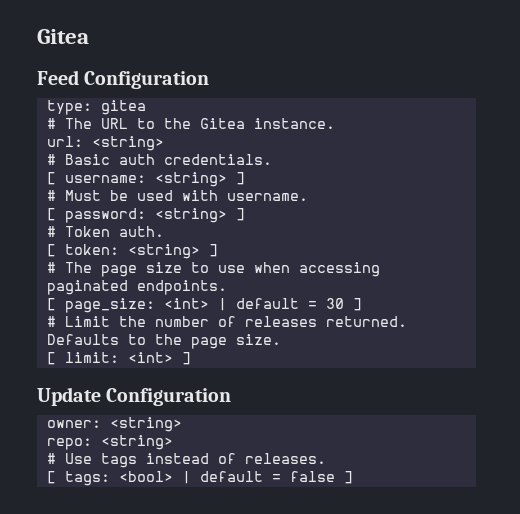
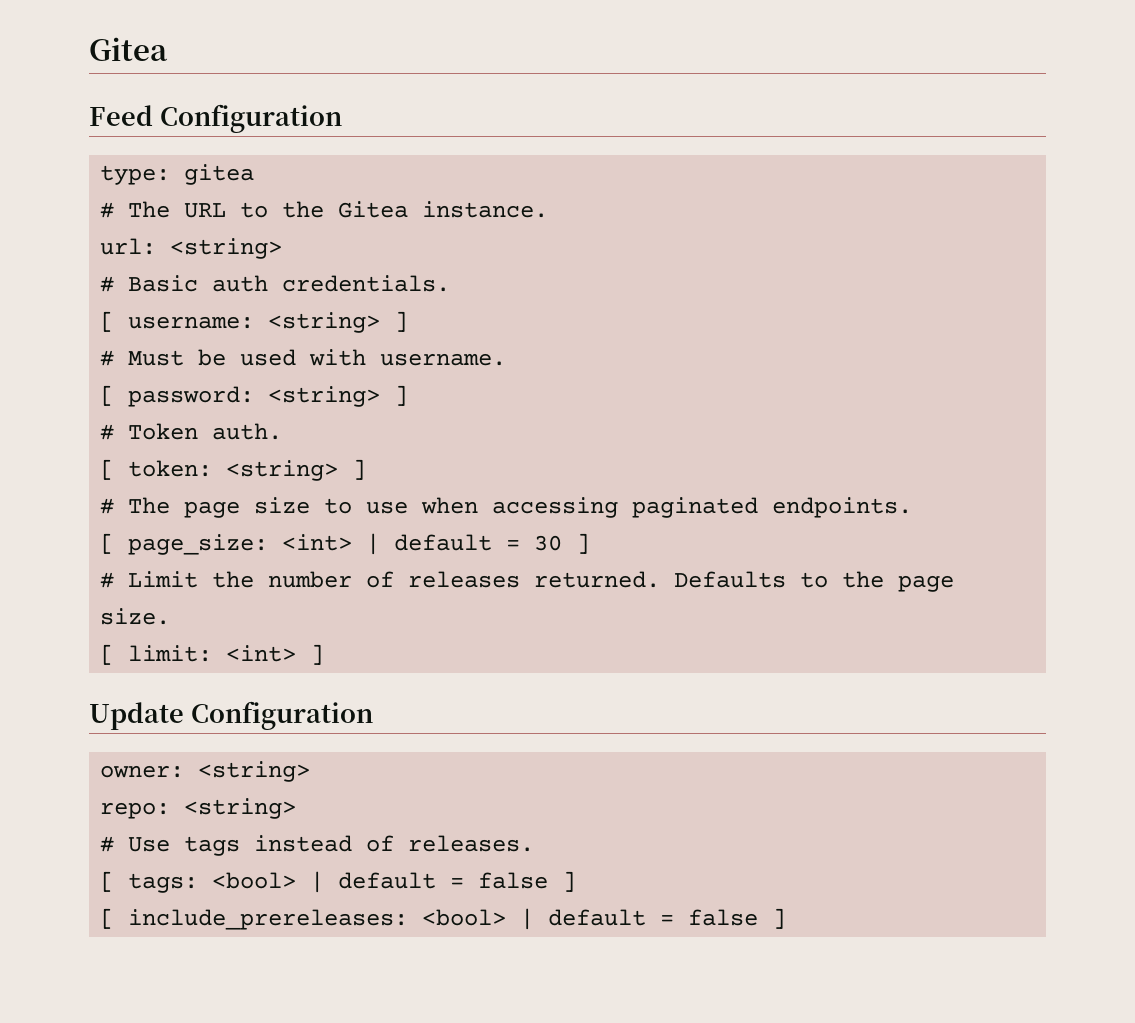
+ [ include_prereleases: <bool> | default = false ]

